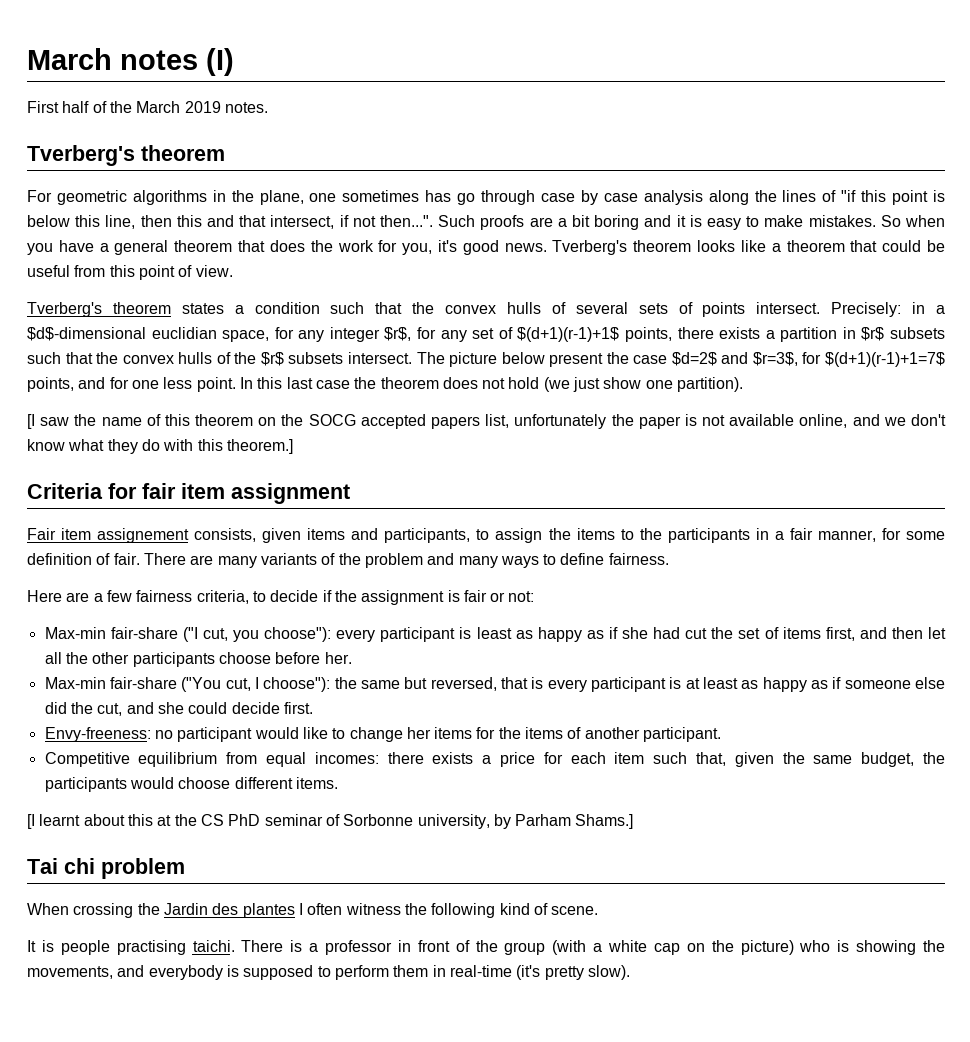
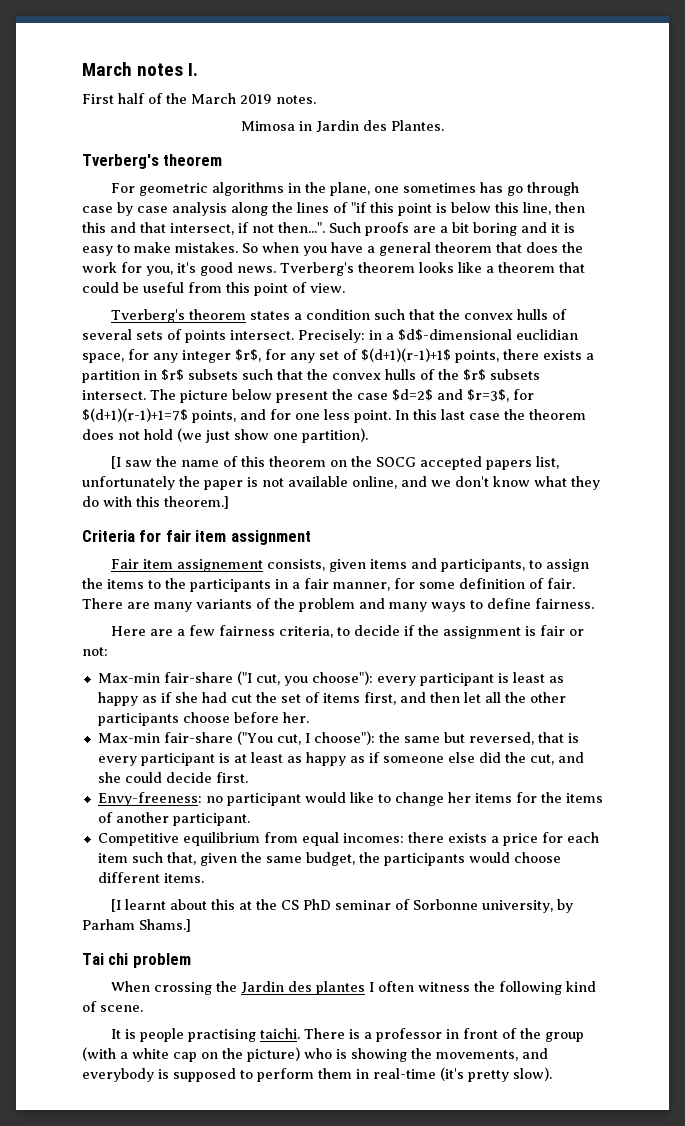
- March notes (I)
+ March notes I.
+ Mimosa in Jardin des Plantes.

